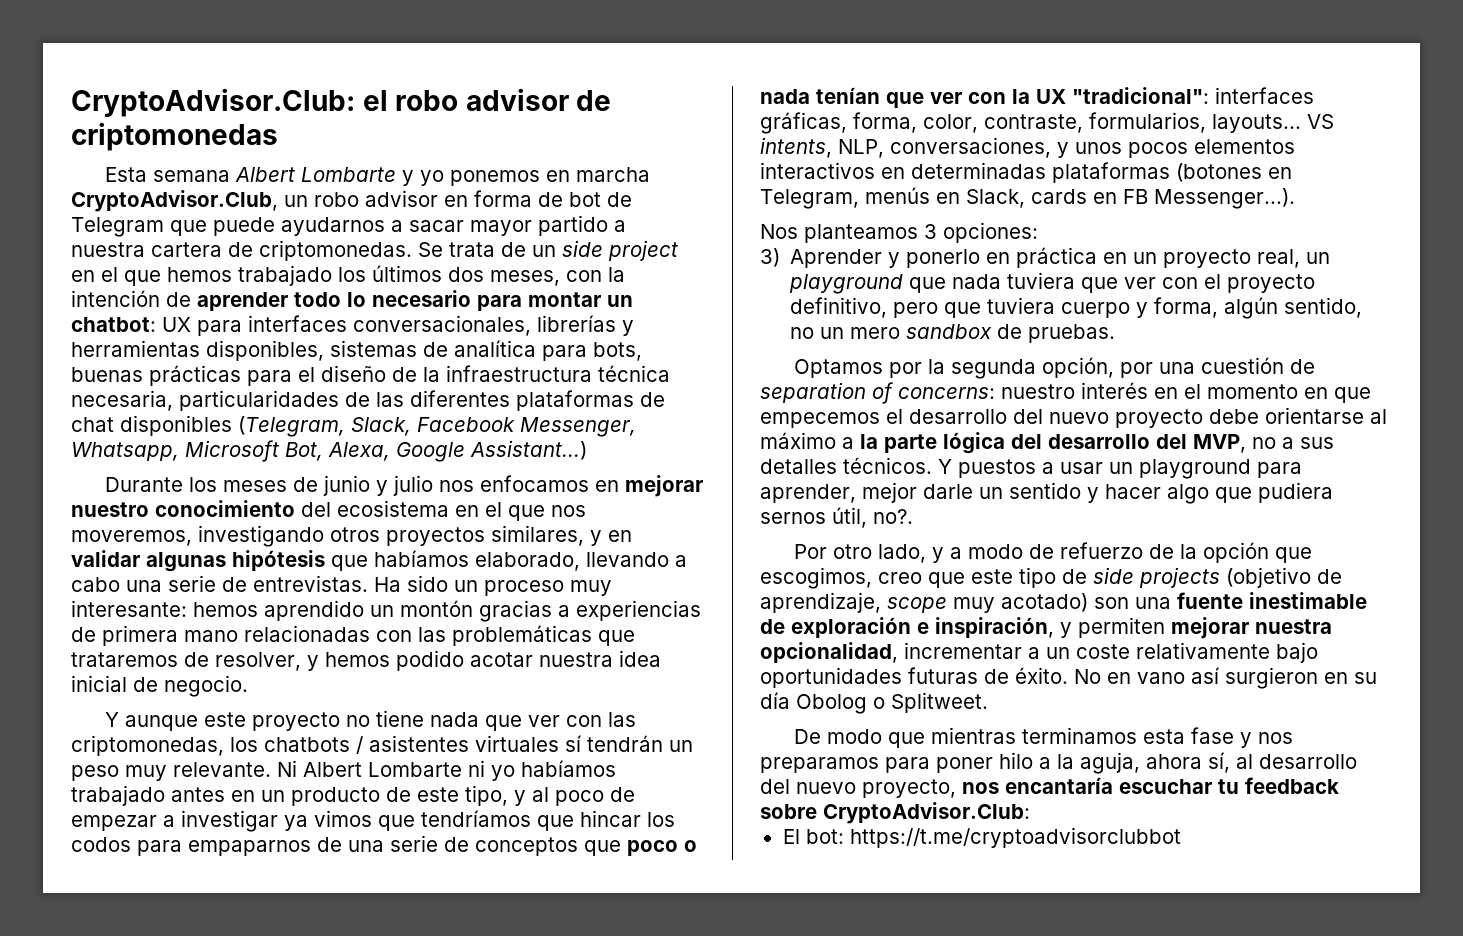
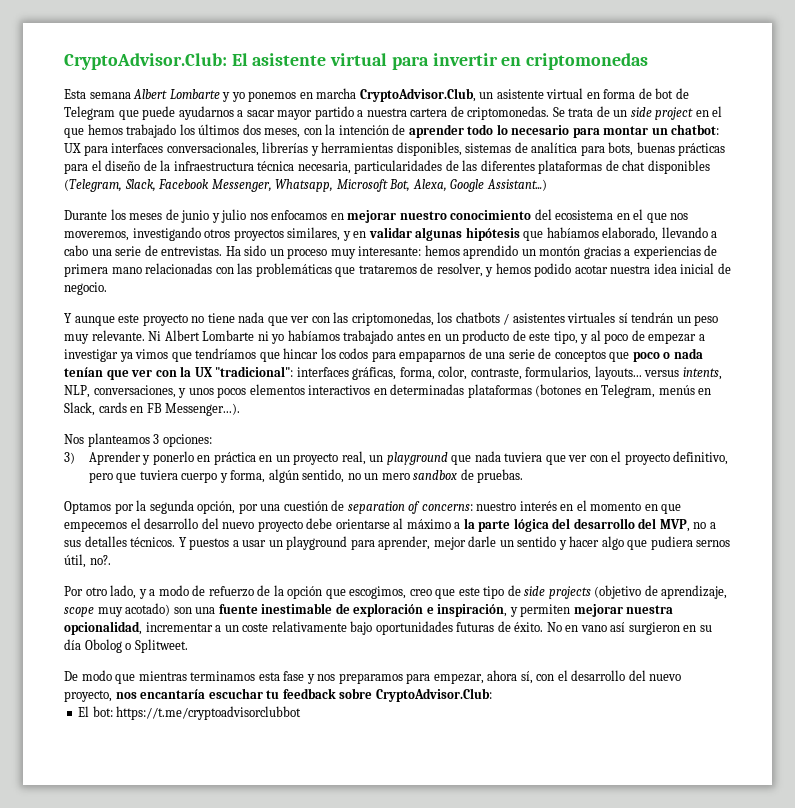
- CryptoAdvisor.Club: el robo advisor de criptomonedas
+ CryptoAdvisor.Club: El asistente virtual para invertir en criptomonedas
- Esta semana Albert Lombarte y yo ponemos en marcha CryptoAdvisor.Club, un robo advisor en forma de bot de Telegram que puede ayudarnos a sacar mayor partido a nuestra cartera de criptomonedas.
+ Esta semana Albert Lombarte y yo ponemos en marcha CryptoAdvisor.Club, un asistente virtual en forma de bot de Telegram que puede ayudarnos a sacar mayor partido a nuestra cartera de criptomonedas.
- interfaces gráficas, forma, color, contraste, formularios, layouts... VS intents, NLP, conversaciones, y unos pocos elementos interactivos en determinadas plataformas (botones en Telegram, menús en Slack, cards en FB Messenger...).
+ interfaces gráficas, forma, color, contraste, formularios, layouts... versus intents, NLP, conversaciones, y unos pocos elementos interactivos en determinadas plataformas (botones en Telegram, menús en Slack, cards en FB Messenger...).
- De modo que mientras terminamos esta fase y nos preparamos para poner hilo a la aguja, ahora sí, al desarrollo del nuevo proyecto, nos encantaría escuchar tu feedback sobre CryptoAdvisor.Club:
+ De modo que mientras terminamos esta fase y nos preparamos para empezar, ahora sí, con el desarrollo del nuevo proyecto, nos encantaría escuchar tu feedback sobre CryptoAdvisor.Club:

